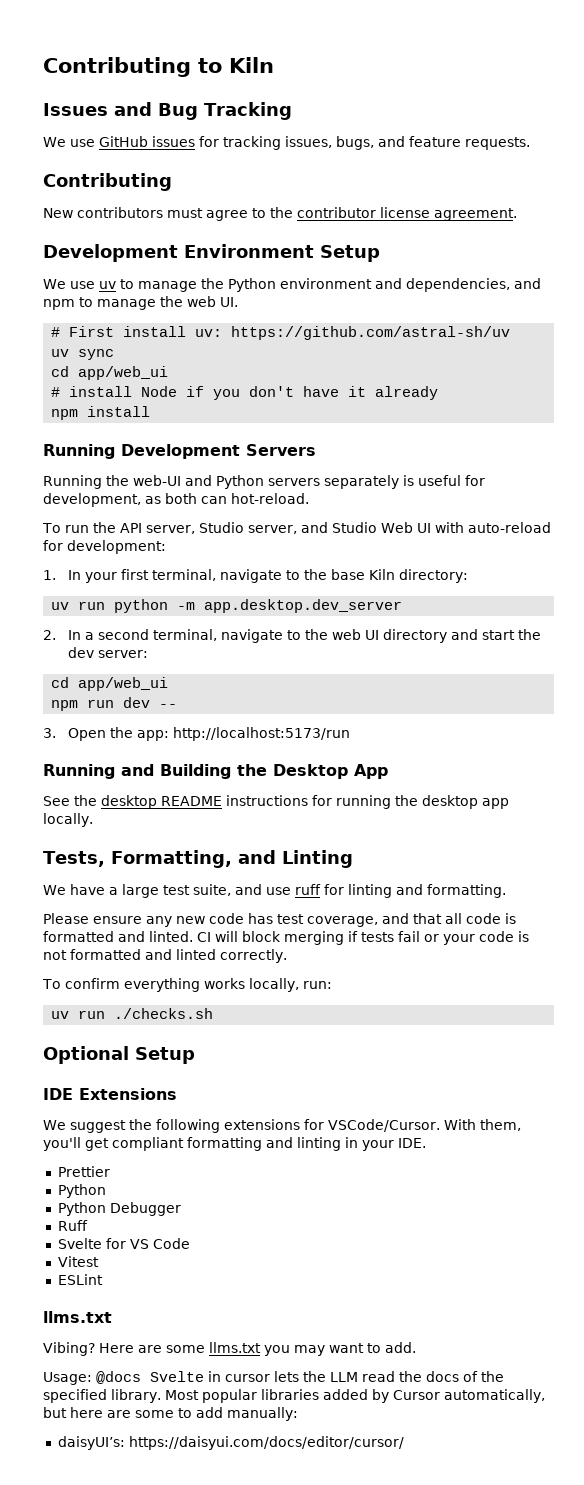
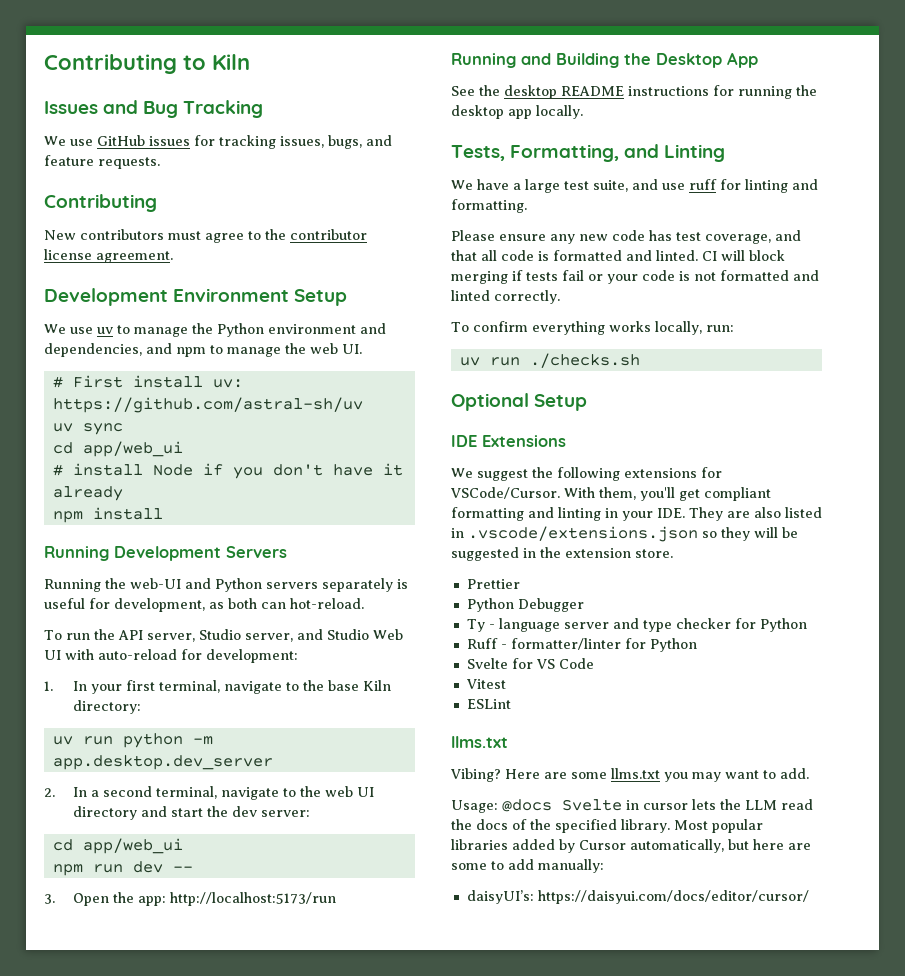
- With them, you'll get compliant formatting and linting in your IDE.
+ With them, you'll get compliant formatting and linting in your IDE. They are also listed in .vscode/extensions.json so they will be suggested in the extension store.
  Prettier
- Python
- Ruff
+ Ty - language server and type checker for Python
+ Ruff - formatter/linter for Python

